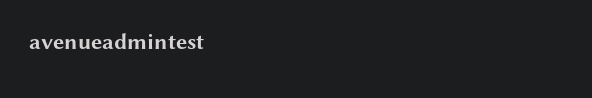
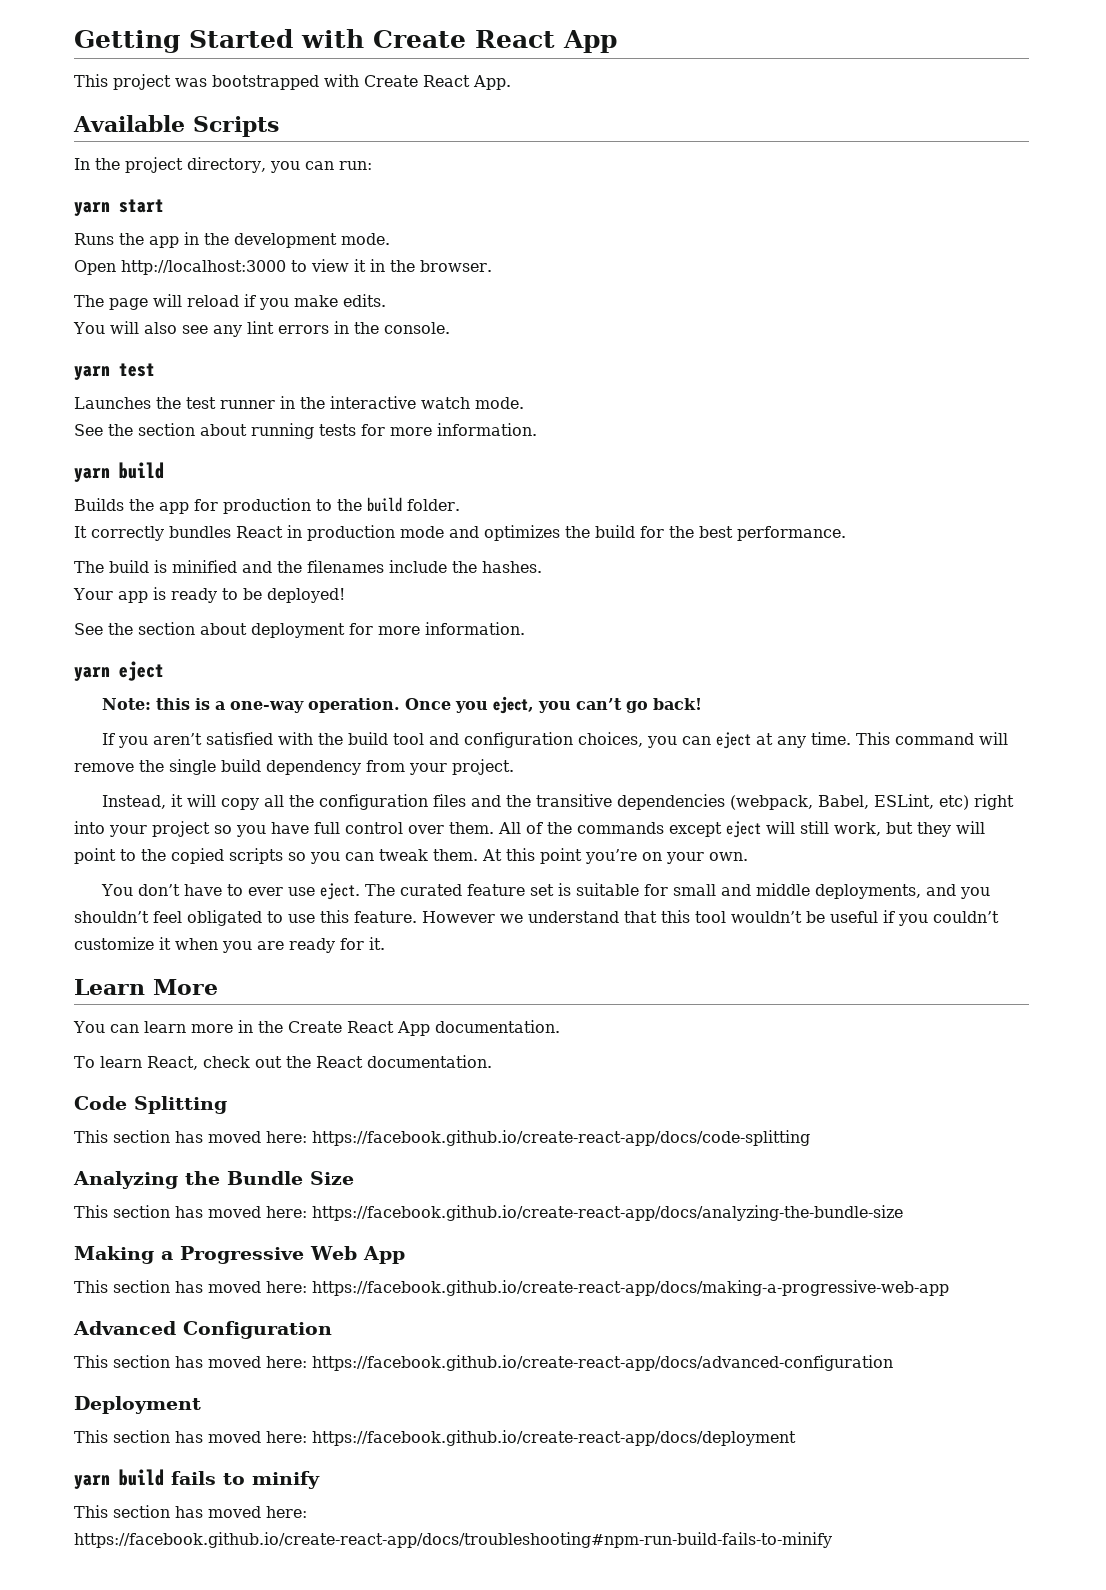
- avenueadmintest
+ Getting Started with Create React App
+ This project was bootstrapped with Create React App.
+ Available Scripts
+ In the project directory, you can run:
+ yarn start
+ Runs the app in the development mode.
+ Open http://localhost:3000 to view it in the browser.
+ The page will reload if you make edits.
+ You will also see any lint errors in the console.
+ yarn test
+ Launches the test runner in the interactive watch mode.
+ See the section about running tests for more information.
+ yarn build
+ Builds the app for production to the build folder.
+ It correctly bundles React in production mode and optimizes the build for the best performance.
+ The build is minified and the filenames include the hashes.
+ Your app is ready to be deployed!
+ See the section about deployment for more information.
+ yarn eject
+ Note: this is a one-way operation. Once you eject, you can’t go back!
+ If you aren’t satisfied with the build tool and configuration choices, you can eject at any time. This command will remove the single build dependency from your project.
+ Instead, it will copy all the configuration files and the transitive dependencies (webpack, Babel, ESLint, etc) right into your project so you have full control over them. All of the commands except eject will still work, but they will point to the copied scripts so you can tweak them. At this point you’re on your own.
+ You don’t have to ever use eject. The curated feature set is suitable for small and middle deployments, and you shouldn’t feel obligated to use this feature. However we understand that this tool wouldn’t be useful if you couldn’t customize it when you are ready for it.
+ Learn More
+ You can learn more in the Create React App documentation.
+ To learn React, check out the React documentation.
+ Code Splitting
+ This section has moved here: https://facebook.github.io/create-react-app/docs/code-splitting
+ Analyzing the Bundle Size
+ This section has moved here: https://facebook.github.io/create-react-app/docs/analyzing-the-bundle-size
+ Making a Progressive Web App
+ This section has moved here: https://facebook.github.io/create-react-app/docs/making-a-progressive-web-app
+ Advanced Configuration
+ This section has moved here: https://facebook.github.io/create-react-app/docs/advanced-configuration
+ Deployment
+ This section has moved here: https://facebook.github.io/create-react-app/docs/deployment
+ yarn build fails to minify
+ This section has moved here: https://facebook.github.io/create-react-app/docs/troubleshooting#npm-run-build-fails-to-minify

